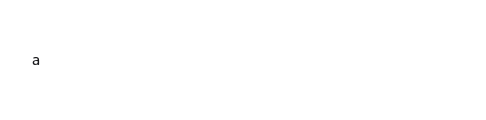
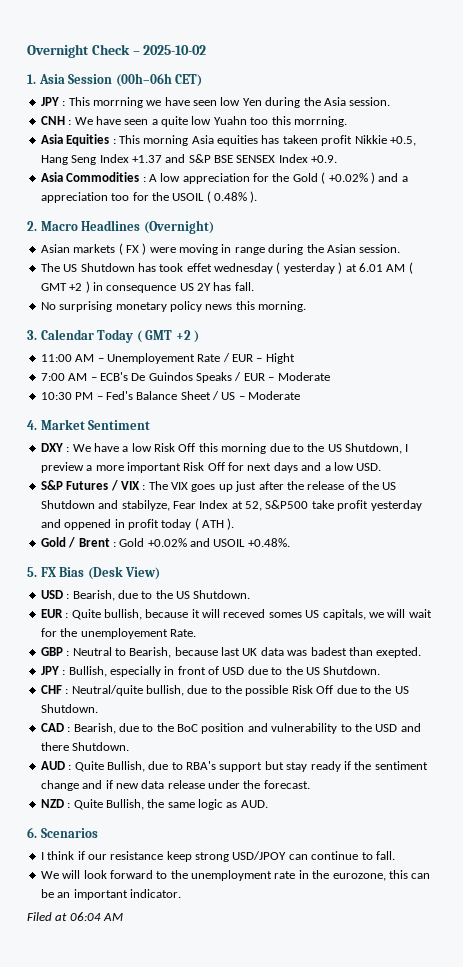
- a
+ Overnight Check – 2025-10-02
+ 1. Asia Session (00h–06h CET)
+ JPY : This morrning we have seen low Yen during the Asia session.
+ CNH : We have seen a quite low Yuahn too this morrning.
+ Asia Equities : This morning Asia equities has takeen profit Nikkie +0.5, Hang Seng Index +1.37 and S&P BSE SENSEX Index +0.9.
+ Asia Commodities : A low appreciation for the Gold ( +0.02% ) and a appreciation too for the USOIL ( 0.48% ).
+ 2. Macro Headlines (Overnight)
+ Asian markets ( FX ) were moving in range during the Asian session.
+ The US Shutdown has took effet wednesday ( yesterday ) at 6.01 AM ( GMT +2 ) in consequence US 2Y has fall.
+ No surprising monetary policy news this morning.
+ 3. Calendar Today ( GMT +2 )
+ 11:00 AM – Unemployement Rate / EUR – Hight
+ 7:00 AM – ECB's De Guindos Speaks / EUR – Moderate
+ 10:30 PM – Fed's Balance Sheet / US – Moderate
+ 4. Market Sentiment
+ DXY : We have a low Risk Off this morning due to the US Shutdown, I preview a more important Risk Off for next days and a low USD.
+ S&P Futures / VIX : The VIX goes up just after the release of the US Shutdown and stabilyze, Fear Index at 52, S&P500 take profit yesterday and oppened in profit today ( ATH ).
+ Gold / Brent : Gold +0.02% and USOIL +0.48%.
+ 5. FX Bias (Desk View)
+ USD : Bearish, due to the US Shutdown.
+ EUR : Quite bullish, because it will receved somes US capitals, we will wait for the unemployement Rate.
+ GBP : Neutral to Bearish, because last UK data was badest than exepted.
+ JPY : Bullish, especially in front of USD due to the US Shutdown.
+ CHF : Neutral/quite bullish, due to the possible Risk Off due to the US Shutdown.
+ CAD : Bearish, due to the BoC position and vulnerability to the USD and there Shutdown.
+ AUD : Quite Bullish, due to RBA's support but stay ready if the sentiment change and if new data release under the forecast.
+ NZD : Quite Bullish, the same logic as AUD.
+ 6. Scenarios
+ I think if our resistance keep strong USD/JPOY can continue to fall.
+ We will look forward to the unemployment rate in the eurozone, this can be an important indicator.
+ Filed at 06:04 AM

